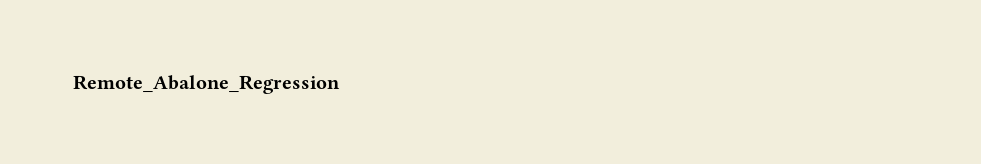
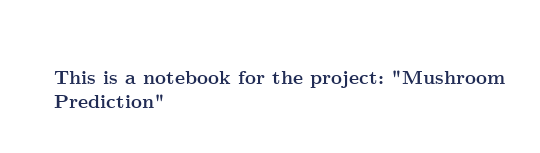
- Remote_Abalone_Regression
+ This is a notebook for the project: "Mushroom Prediction"

